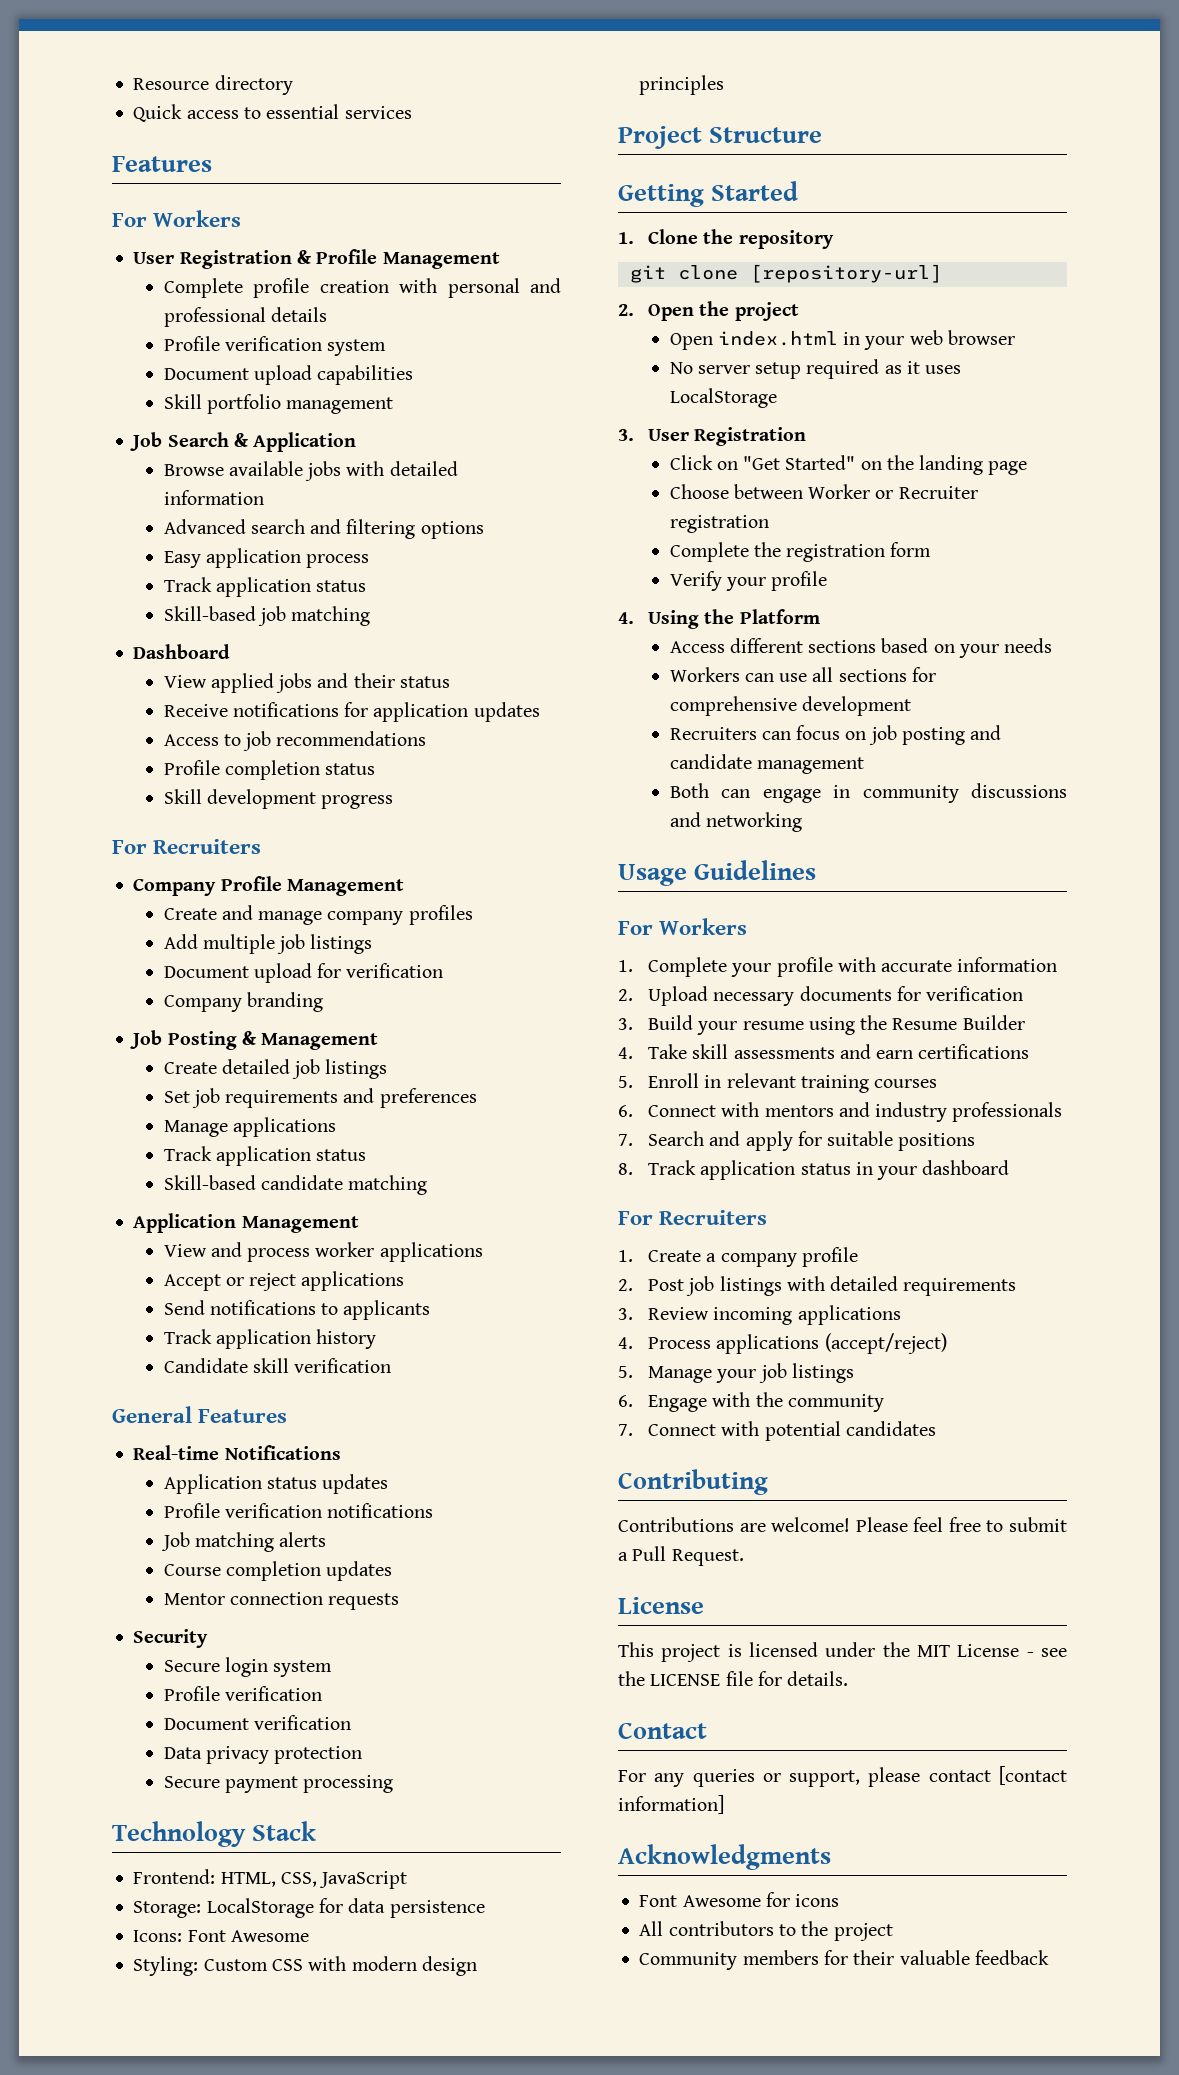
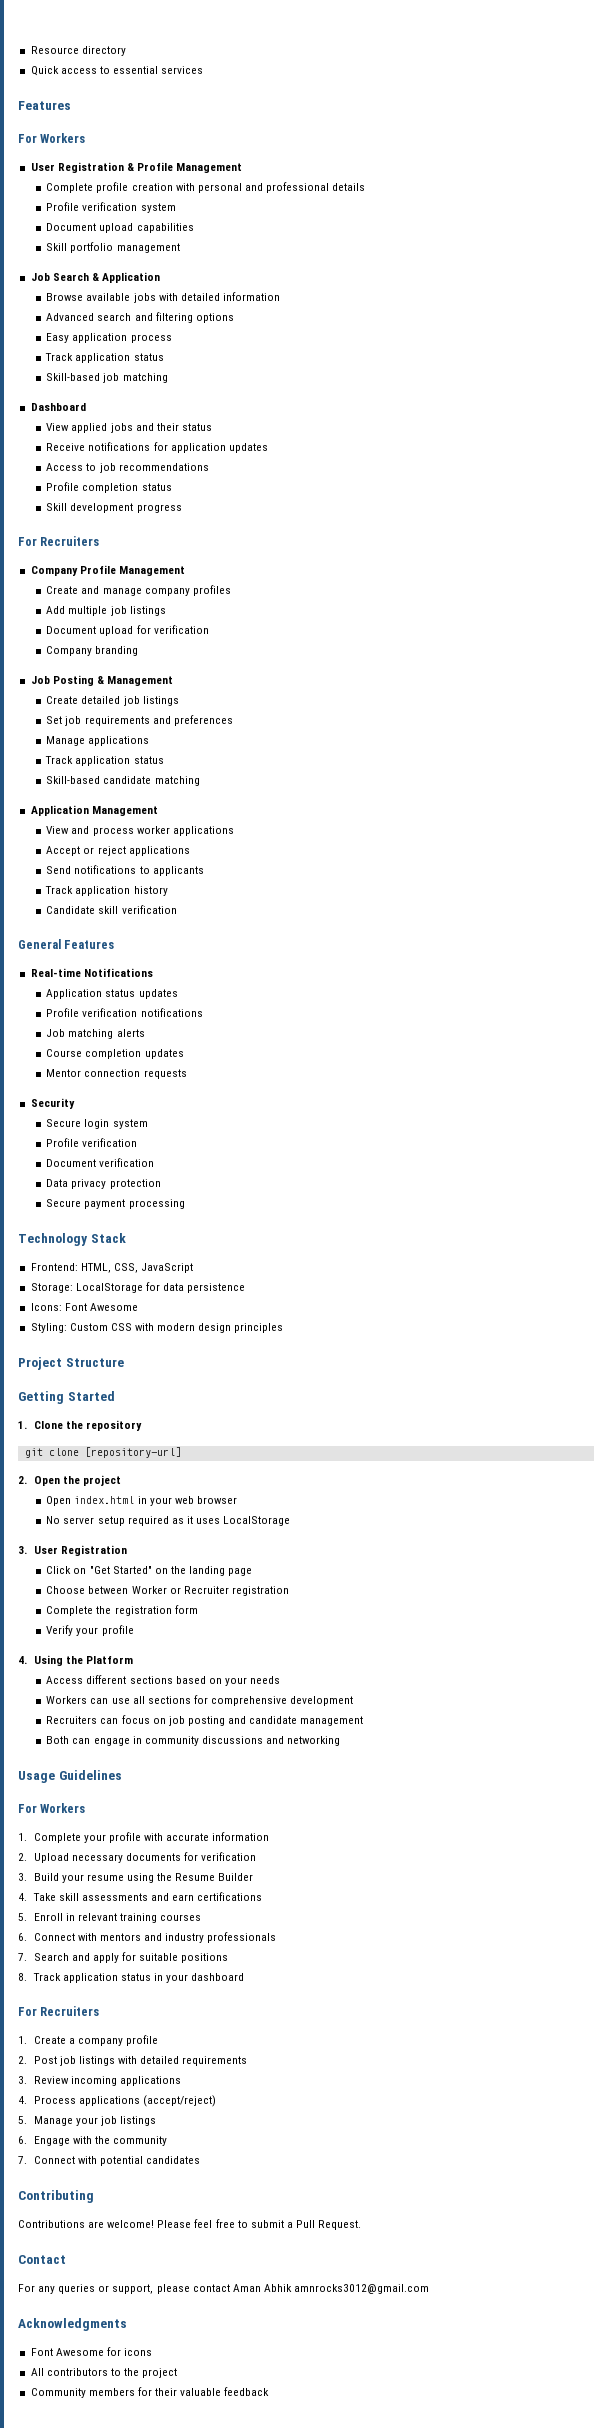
  Please feel free to submit a Pull Request.
- License
- This project is licensed under the MIT License - see the LICENSE file for details.
- For any queries or support, please contact [contact information]
+ For any queries or support, please contact Aman Abhik amnrocks3012@gmail.com

